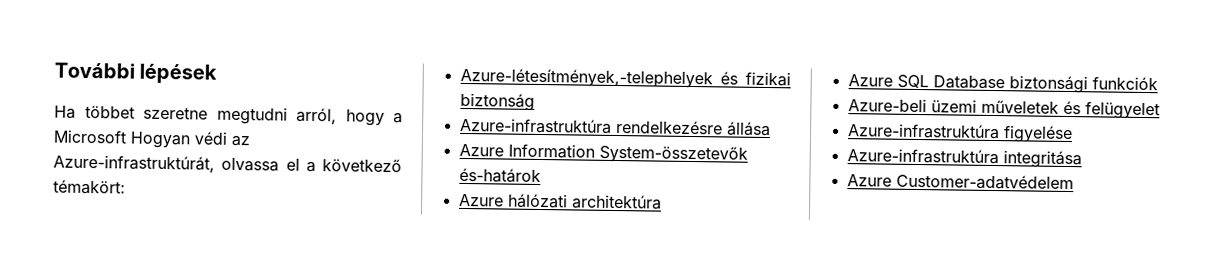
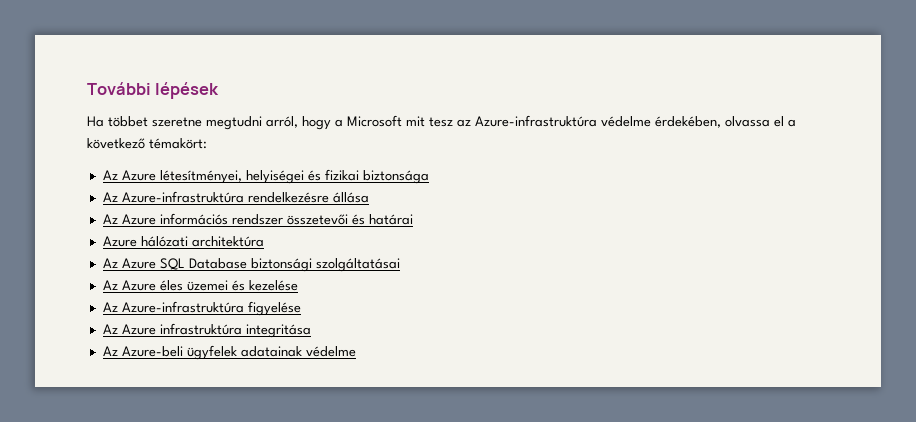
- Ha többet szeretne megtudni arról, hogy a Microsoft Hogyan védi az Azure-infrastruktúrát, olvassa el a következő témakört:
+ Ha többet szeretne megtudni arról, hogy a Microsoft mit tesz az Azure-infrastruktúra védelme érdekében, olvassa el a következő témakört:
- Azure-létesítmények,-telephelyek és fizikai biztonság
- Azure-infrastruktúra rendelkezésre állása
- Azure Information System-összetevők és-határok
+ Az Azure létesítményei, helyiségei és fizikai biztonsága
+ Az Azure-infrastruktúra rendelkezésre állása
+ Az Azure információs rendszer összetevői és határai
- Azure SQL Database biztonsági funkciók
- Azure-beli üzemi műveletek és felügyelet
- Azure-infrastruktúra figyelése
- Azure-infrastruktúra integritása
- Azure Customer-adatvédelem
+ Az Azure SQL Database biztonsági szolgáltatásai
+ Az Azure éles üzemei és kezelése
+ Az Azure-infrastruktúra figyelése
+ Az Azure infrastruktúra integritása
+ Az Azure-beli ügyfelek adatainak védelme

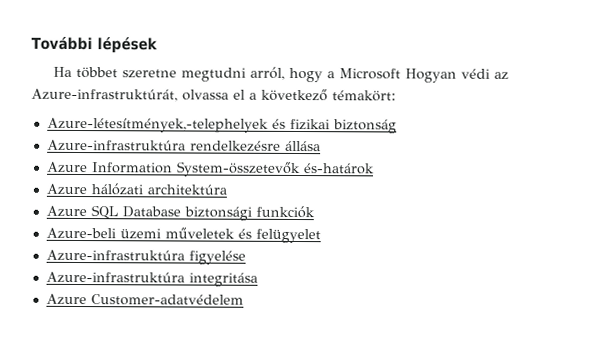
- Ha többet szeretne megtudni arról, hogy a Microsoft mit tesz az Azure-infrastruktúra védelme érdekében, olvassa el a következő témakört:
+ Ha többet szeretne megtudni arról, hogy a Microsoft Hogyan védi az Azure-infrastruktúrát, olvassa el a következő témakört:
- Az Azure létesítményei, helyiségei és fizikai biztonsága
- Az Azure-infrastruktúra rendelkezésre állása
- Az Azure információs rendszer összetevői és határai
+ Azure-létesítmények,-telephelyek és fizikai biztonság
+ Azure-infrastruktúra rendelkezésre állása
+ Azure Information System-összetevők és-határok
- Az Azure SQL Database biztonsági szolgáltatásai
- Az Azure éles üzemei és kezelése
- Az Azure-infrastruktúra figyelése
- Az Azure infrastruktúra integritása
- Az Azure-beli ügyfelek adatainak védelme
+ Azure SQL Database biztonsági funkciók
+ Azure-beli üzemi műveletek és felügyelet
+ Azure-infrastruktúra figyelése
+ Azure-infrastruktúra integritása
+ Azure Customer-adatvédelem

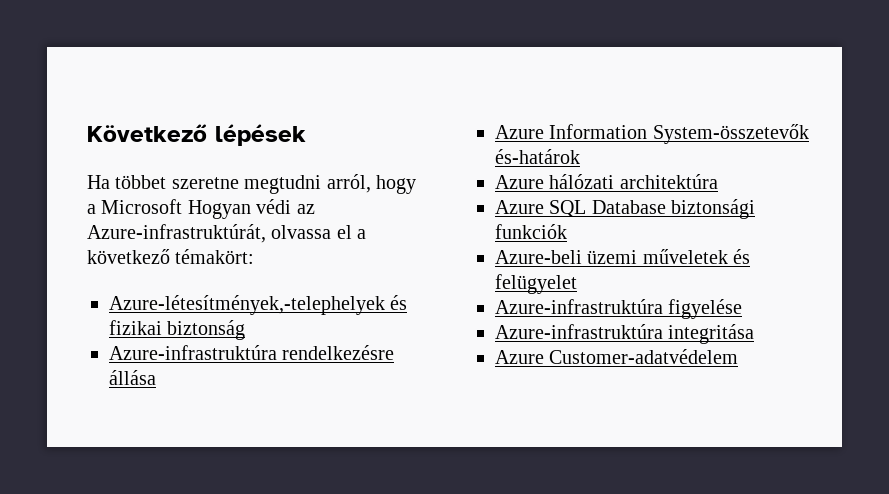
- További lépések
+ Következő lépések

